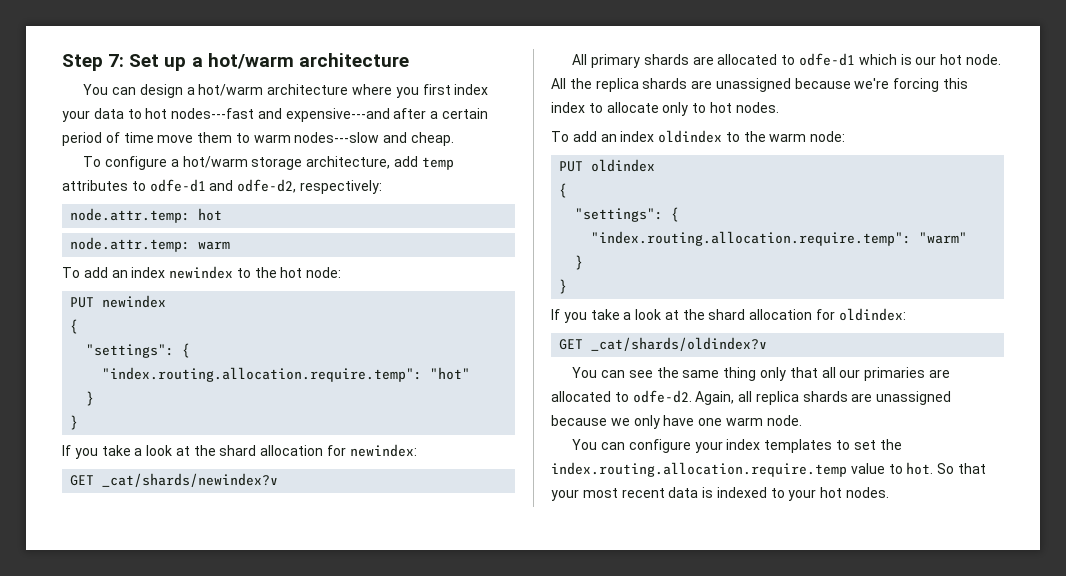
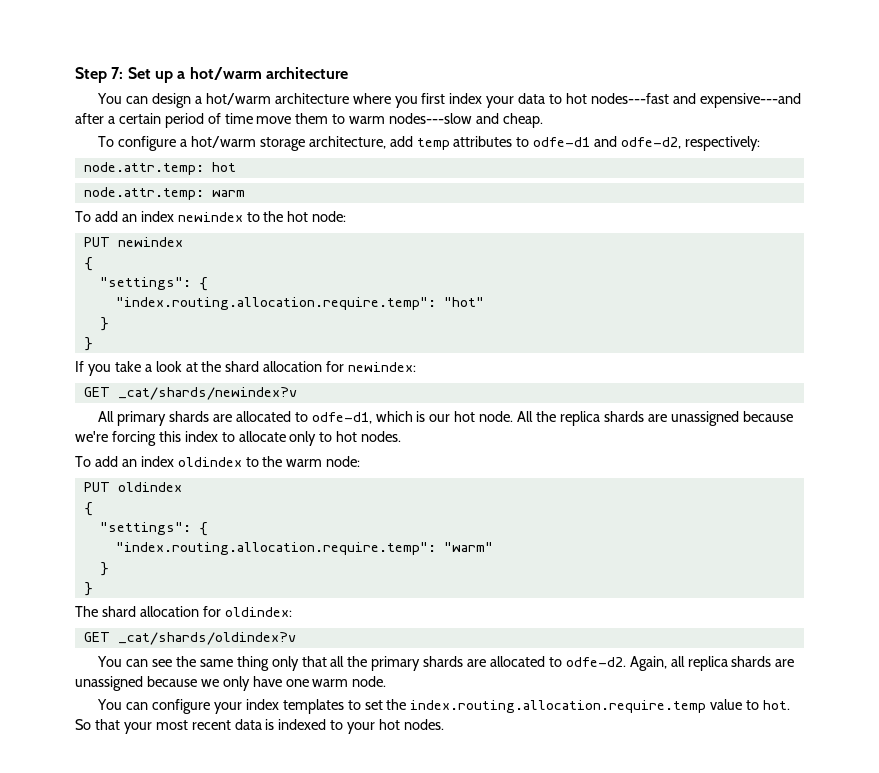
- All primary shards are allocated to odfe-d1 which is our hot node.
+ All primary shards are allocated to odfe-d1, which is our hot node.
- If you take a look at the shard allocation for oldindex:
+ The shard allocation for oldindex:
- You can see the same thing only that all our primaries are allocated to odfe-d2.
+ You can see the same thing only that all the primary shards are allocated to odfe-d2.

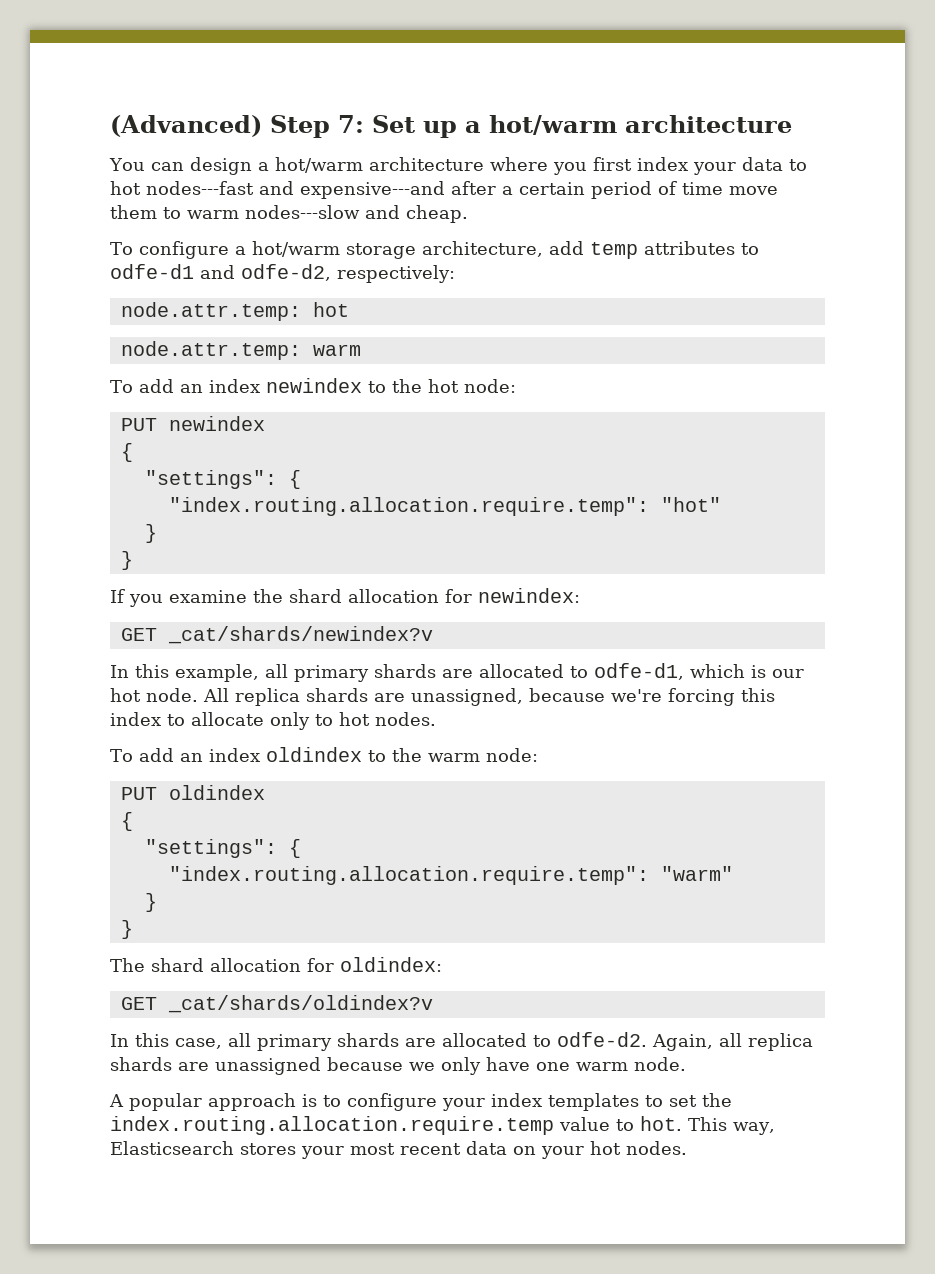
- Step 7: Set up a hot/warm architecture
+ (Advanced) Step 7: Set up a hot/warm architecture
- If you take a look at the shard allocation for newindex:
+ If you examine the shard allocation for newindex:
- All primary shards are allocated to odfe-d1, which is our hot node.
+ In this example, all primary shards are allocated to odfe-d1, which is our hot node.
- All the replica shards are unassigned because we're forcing this index to allocate only to hot nodes.
+ All replica shards are unassigned, because we're forcing this index to allocate only to hot nodes.
- You can see the same thing only that all the primary shards are allocated to odfe-d2.
+ In this case, all primary shards are allocated to odfe-d2.
- You can configure your index templates to set the index.routing.allocation.require.temp value to hot.
+ A popular approach is to configure your index templates to set the index.routing.allocation.require.temp value to hot.
- So that your most recent data is indexed to your hot nodes.
+ This way, Elasticsearch stores your most recent data on your hot nodes.

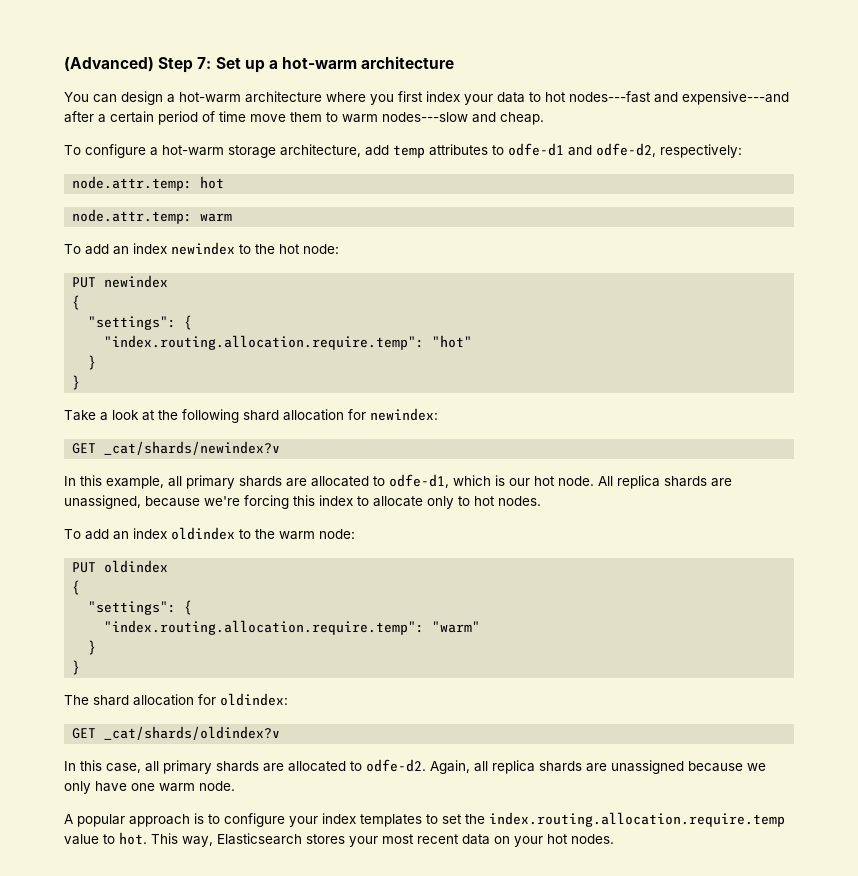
- (Advanced) Step 7: Set up a hot/warm architecture
+ (Advanced) Step 7: Set up a hot-warm architecture
- You can design a hot/warm architecture where you first index your data to hot nodes---fast and expensive---and after a certain period of time move them to warm nodes---slow and cheap.
+ You can design a hot-warm architecture where you first index your data to hot nodes---fast and expensive---and after a certain period of time move them to warm nodes---slow and cheap.
- To configure a hot/warm storage architecture, add temp attributes to odfe-d1 and odfe-d2, respectively:
+ To configure a hot-warm storage architecture, add temp attributes to odfe-d1 and odfe-d2, respectively:
- If you examine the shard allocation for newindex:
+ Take a look at the following shard allocation for newindex:

